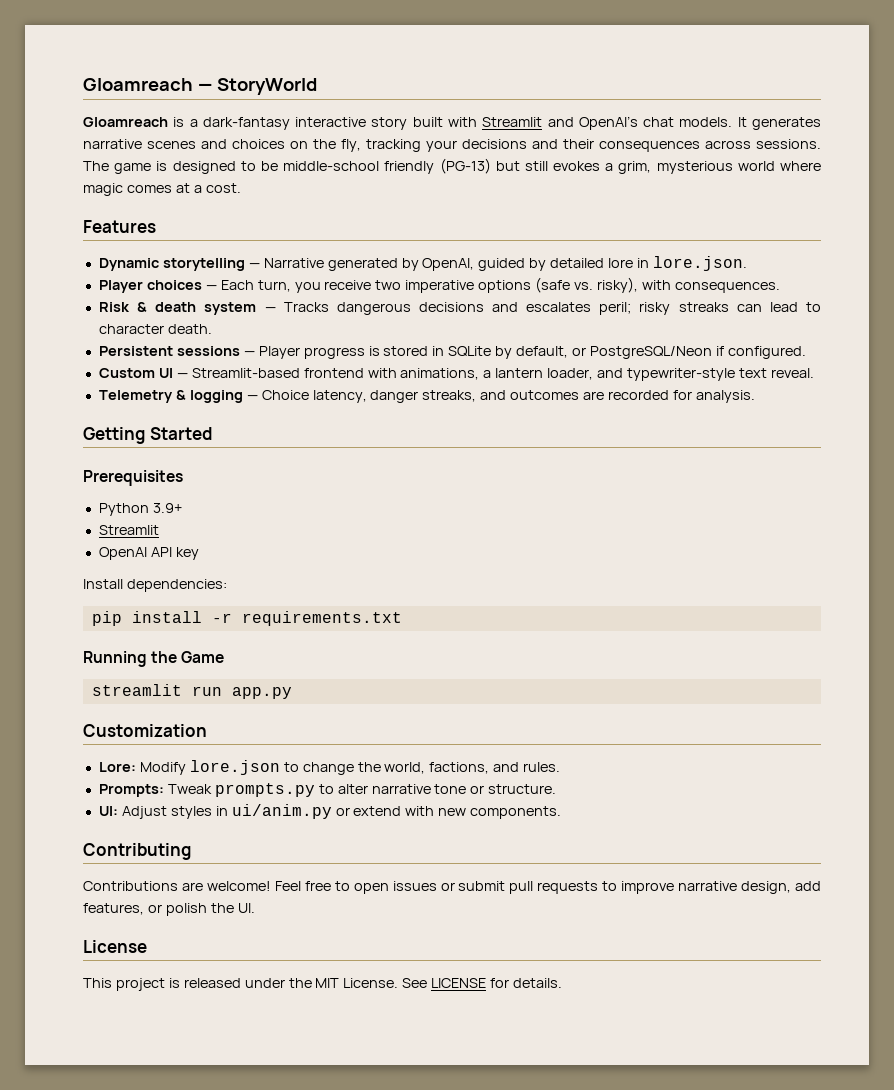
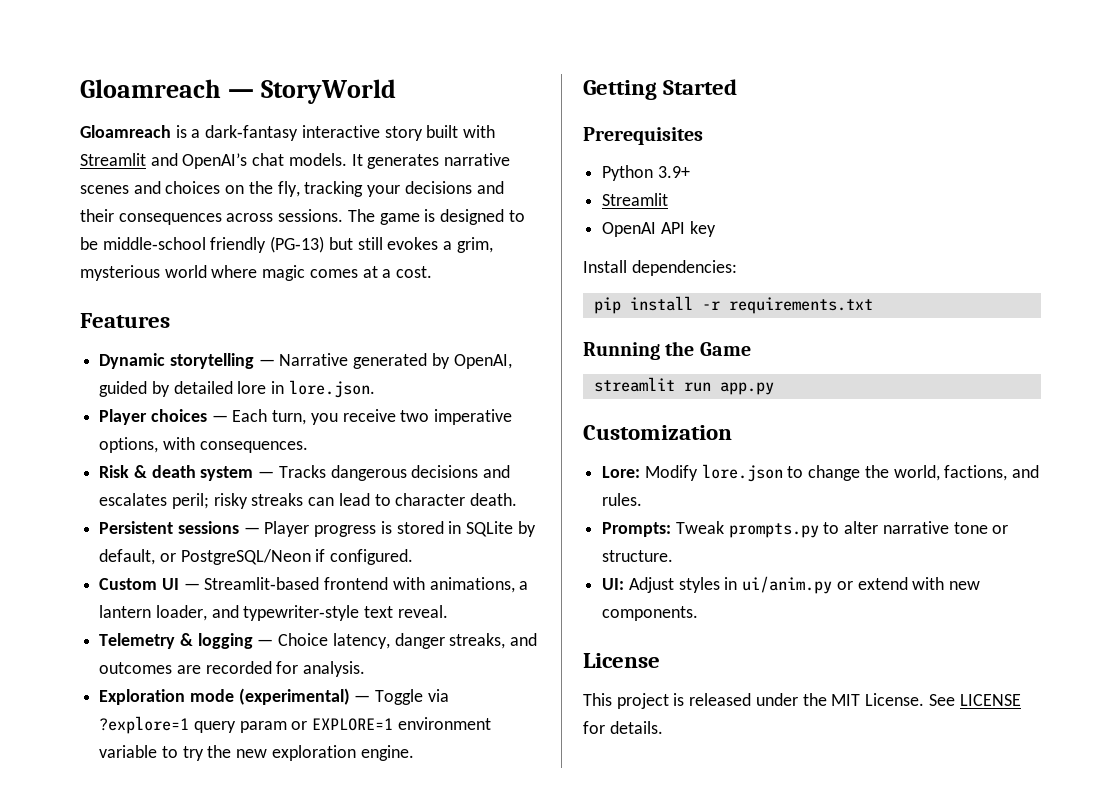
- Player choices — Each turn, you receive two imperative options (safe vs. risky), with consequences.
+ Player choices — Each turn, you receive two imperative options, with consequences.
+ Exploration mode (experimental) — Toggle via ?explore=1 query param or EXPLORE=1 environment variable to try the new exploration engine.
- Contributing
- Contributions are welcome! Feel free to open issues or submit pull requests to improve narrative design, add features, or polish the UI.

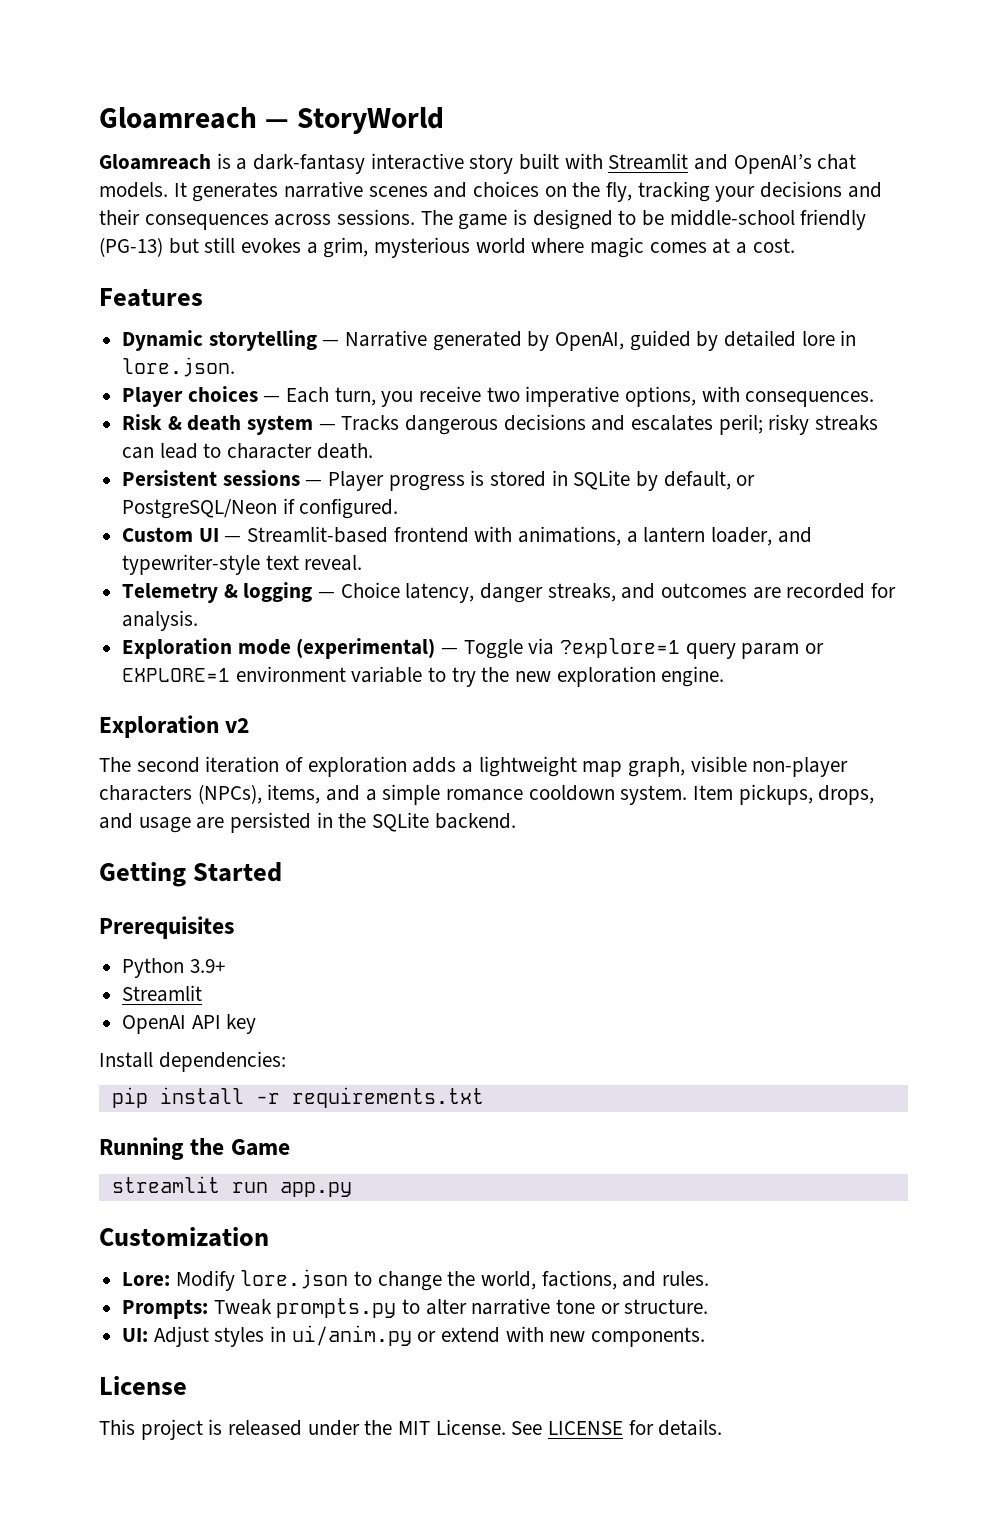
+ Exploration v2
+ The second iteration of exploration adds a lightweight map graph, visible non‑player characters (NPCs), items, and a simple romance cooldown system. Item pickups, drops, and usage are persisted in the SQLite backend.

